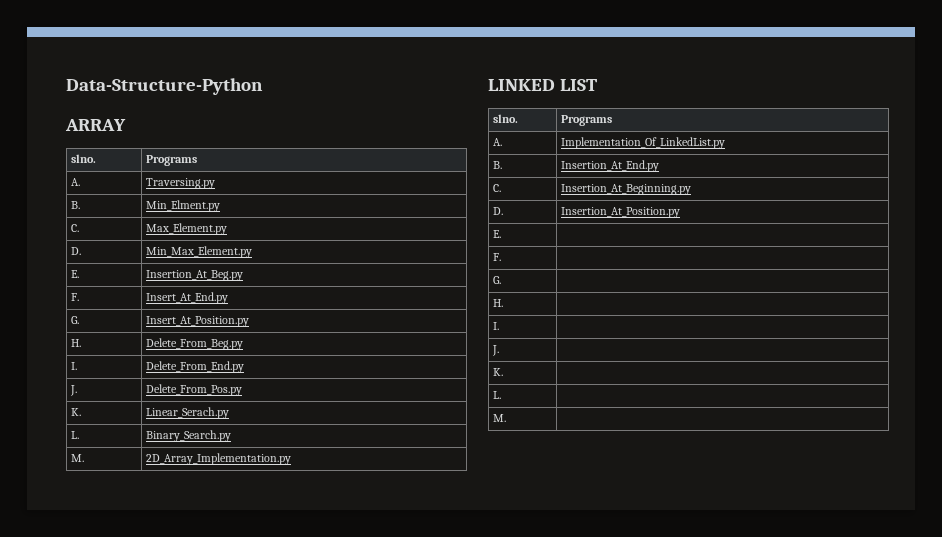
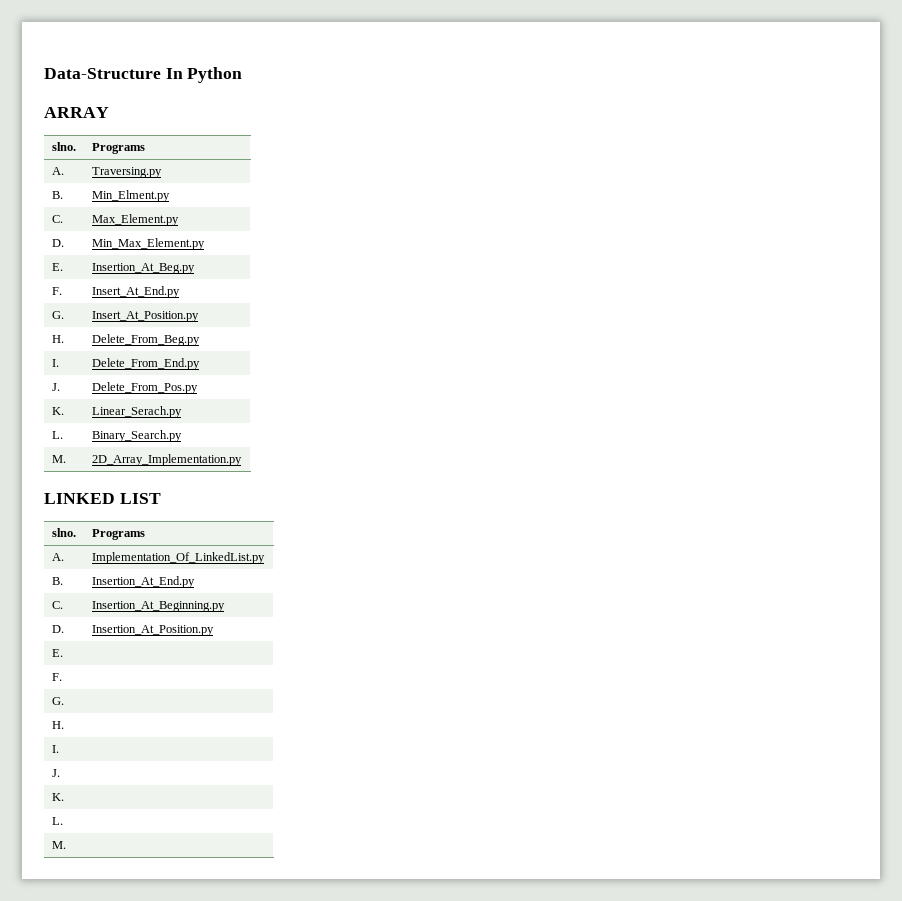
- Data-Structure-Python
+ Data-Structure In Python

